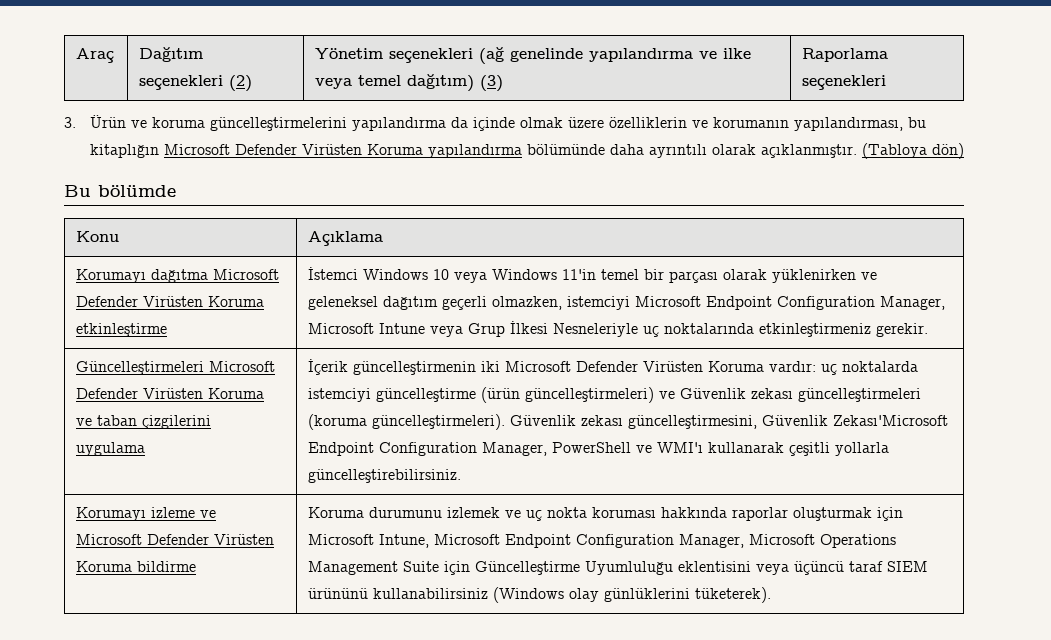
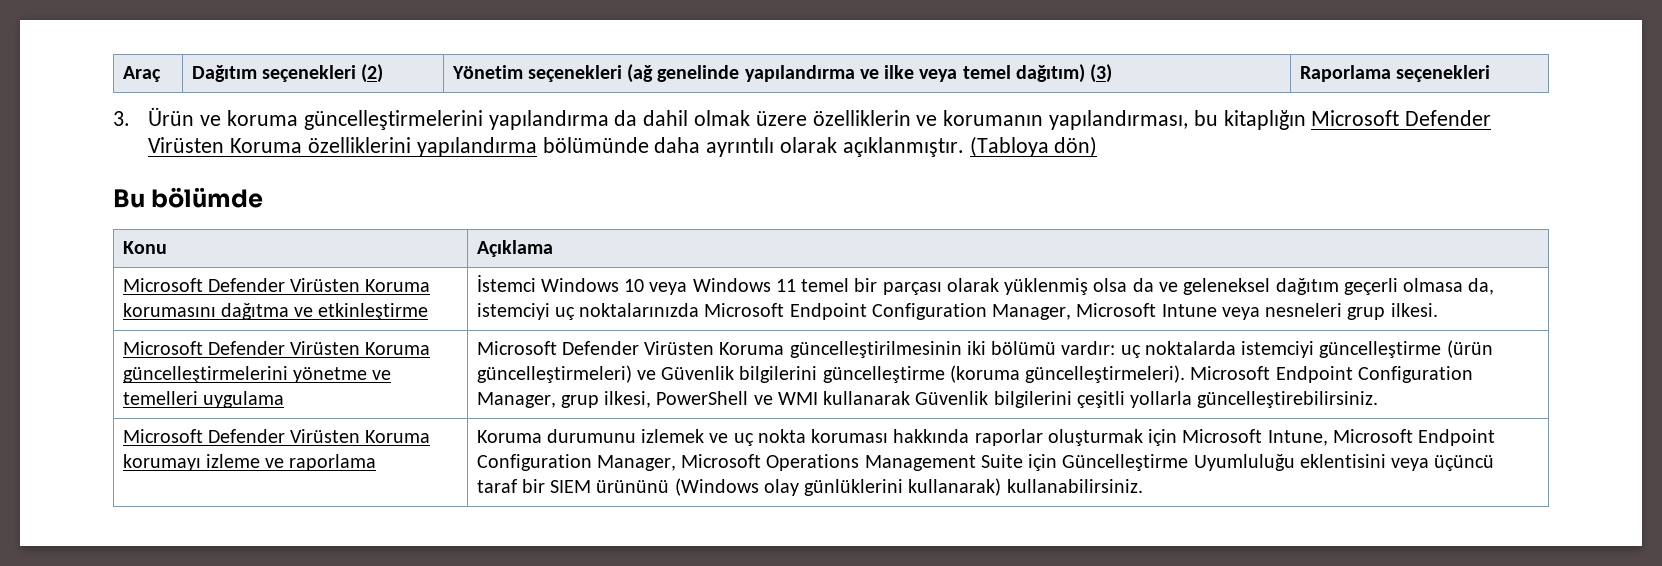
- 3. Ürün ve koruma güncelleştirmelerini yapılandırma da içinde olmak üzere özelliklerin ve korumanın yapılandırması, bu kitaplığın Microsoft Defender Virüsten Koruma yapılandırma bölümünde daha ayrıntılı olarak açıklanmıştır.
+ 3. Ürün ve koruma güncelleştirmelerini yapılandırma da dahil olmak üzere özelliklerin ve korumanın yapılandırması, bu kitaplığın Microsoft Defender Virüsten Koruma özelliklerini yapılandırma bölümünde daha ayrıntılı olarak açıklanmıştır.
- Korumayı dağıtma Microsoft Defender Virüsten Koruma etkinleştirme | İstemci Windows 10 veya Windows 11'in temel bir parçası olarak yüklenirken ve geleneksel dağıtım geçerli olmazken, istemciyi Microsoft Endpoint Configuration Manager, Microsoft Intune veya Grup İlkesi Nesneleriyle uç noktalarında etkinleştirmeniz gerekir.
- Güncelleştirmeleri Microsoft Defender Virüsten Koruma ve taban çizgilerini uygulama | İçerik güncelleştirmenin iki Microsoft Defender Virüsten Koruma vardır: uç noktalarda istemciyi güncelleştirme (ürün güncelleştirmeleri) ve Güvenlik zekası güncelleştirmeleri (koruma güncelleştirmeleri). Güvenlik zekası güncelleştirmesini, Güvenlik Zekası'Microsoft Endpoint Configuration Manager, PowerShell ve WMI'ı kullanarak çeşitli yollarla güncelleştirebilirsiniz.
+ Microsoft Defender Virüsten Koruma korumasını dağıtma ve etkinleştirme | İstemci Windows 10 veya Windows 11 temel bir parçası olarak yüklenmiş olsa da ve geleneksel dağıtım geçerli olmasa da, istemciyi uç noktalarınızda Microsoft Endpoint Configuration Manager, Microsoft Intune veya nesneleri grup ilkesi.
+ Microsoft Defender Virüsten Koruma güncelleştirmelerini yönetme ve temelleri uygulama | Microsoft Defender Virüsten Koruma güncelleştirilmesinin iki bölümü vardır: uç noktalarda istemciyi güncelleştirme (ürün güncelleştirmeleri) ve Güvenlik bilgilerini güncelleştirme (koruma güncelleştirmeleri). Microsoft Endpoint Configuration Manager, grup ilkesi, PowerShell ve WMI kullanarak Güvenlik bilgilerini çeşitli yollarla güncelleştirebilirsiniz.
- Korumayı izleme ve Microsoft Defender Virüsten Koruma bildirme
+ Microsoft Defender Virüsten Koruma korumayı izleme ve raporlama
- Koruma durumunu izlemek ve uç nokta koruması hakkında raporlar oluşturmak için Microsoft Intune, Microsoft Endpoint Configuration Manager, Microsoft Operations Management Suite için Güncelleştirme Uyumluluğu eklentisini veya üçüncü taraf SIEM ürününü kullanabilirsiniz (Windows olay günlüklerini tüketerek).
+ Koruma durumunu izlemek ve uç nokta koruması hakkında raporlar oluşturmak için Microsoft Intune, Microsoft Endpoint Configuration Manager, Microsoft Operations Management Suite için Güncelleştirme Uyumluluğu eklentisini veya üçüncü taraf bir SIEM ürününü (Windows olay günlüklerini kullanarak) kullanabilirsiniz.

